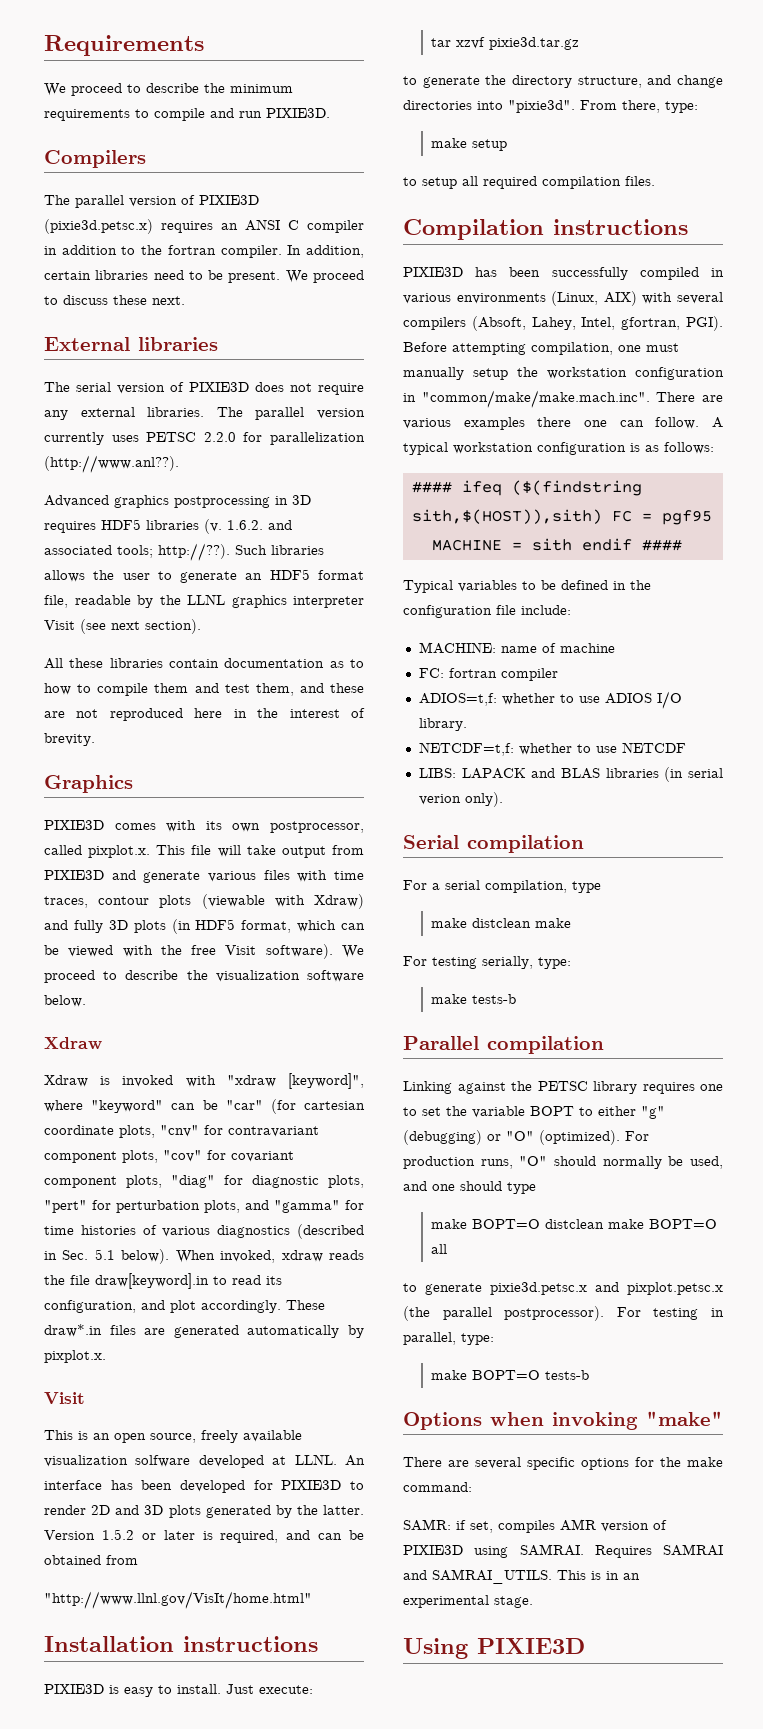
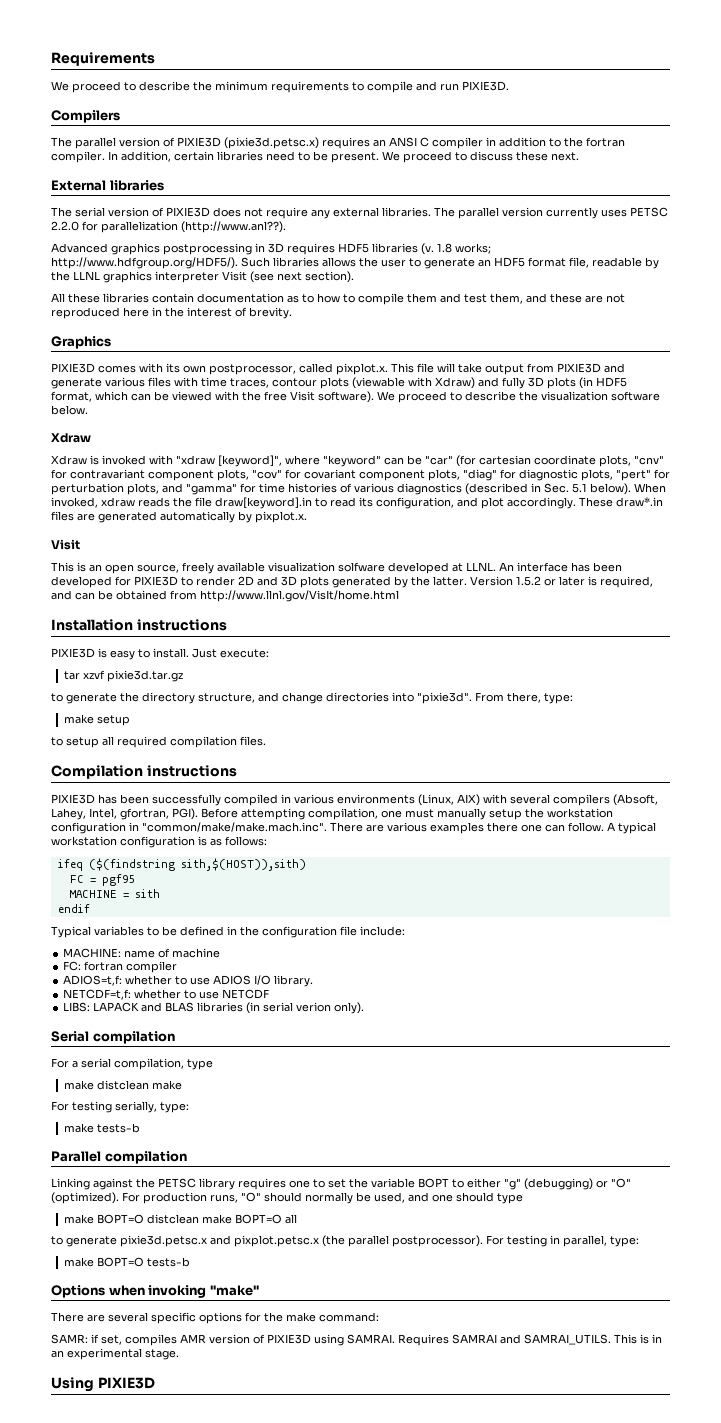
- 1.6.2. and associated tools; http://??). Such libraries allows the user to generate an HDF5 format file, readable by the LLNL graphics interpreter Visit (see next section).
+ 1.8 works; http://www.hdfgroup.org/HDF5/). Such libraries allows the user to generate an HDF5 format file, readable by the LLNL graphics interpreter Visit (see next section).
- Version 1.5.2 or later is required, and can be obtained from
- "http://www.llnl.gov/VisIt/home.html"
+ Version 1.5.2 or later is required, and can be obtained from http://www.llnl.gov/VisIt/home.html
- #### ifeq ($(findstring sith,$(HOST)),sith) FC = pgf95
+ ifeq ($(findstring sith,$(HOST)),sith)
+ FC = pgf95
- MACHINE = sith endif ####
+ MACHINE = sith
+ endif

